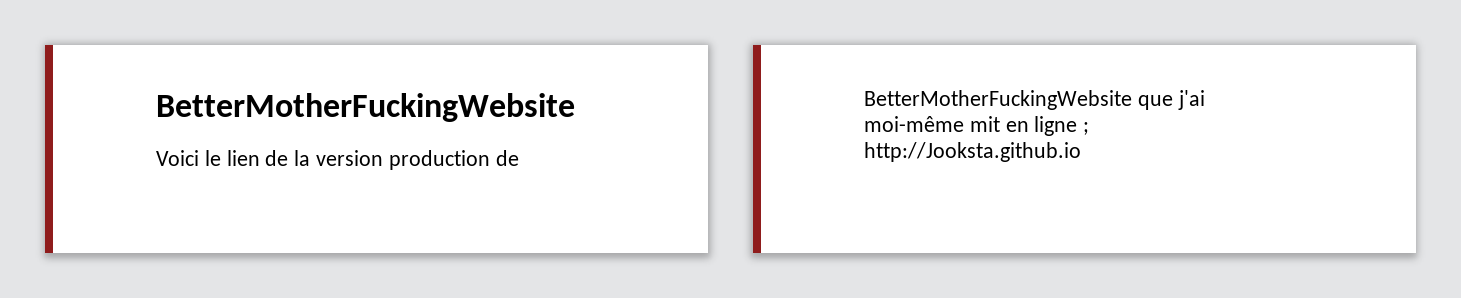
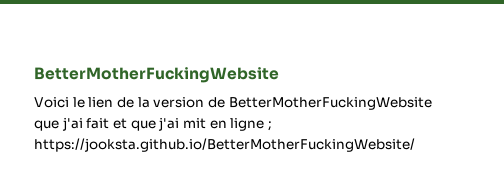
- Voici le lien de la version production de BetterMotherFuckingWebsite que j'ai moi-même mit en ligne ; http://Jooksta.github.io
+ Voici le lien de la version de BetterMotherFuckingWebsite que j'ai fait et que j'ai mit en ligne ; https://jooksta.github.io/BetterMotherFuckingWebsite/

